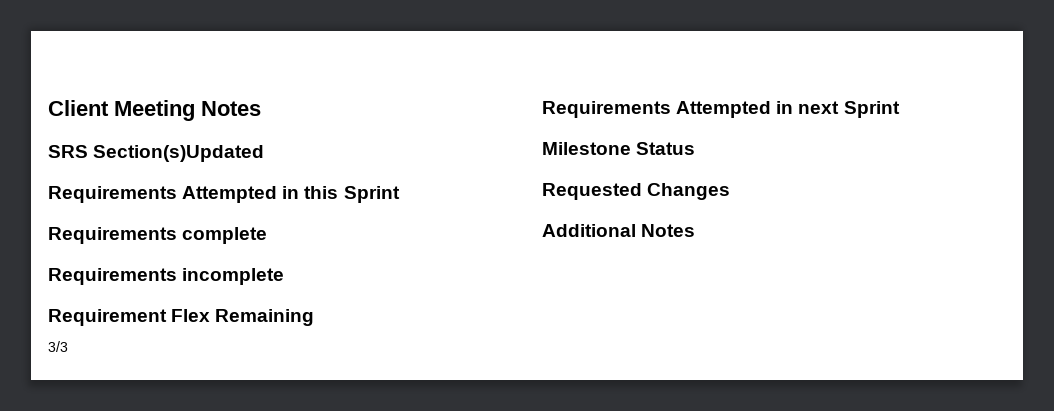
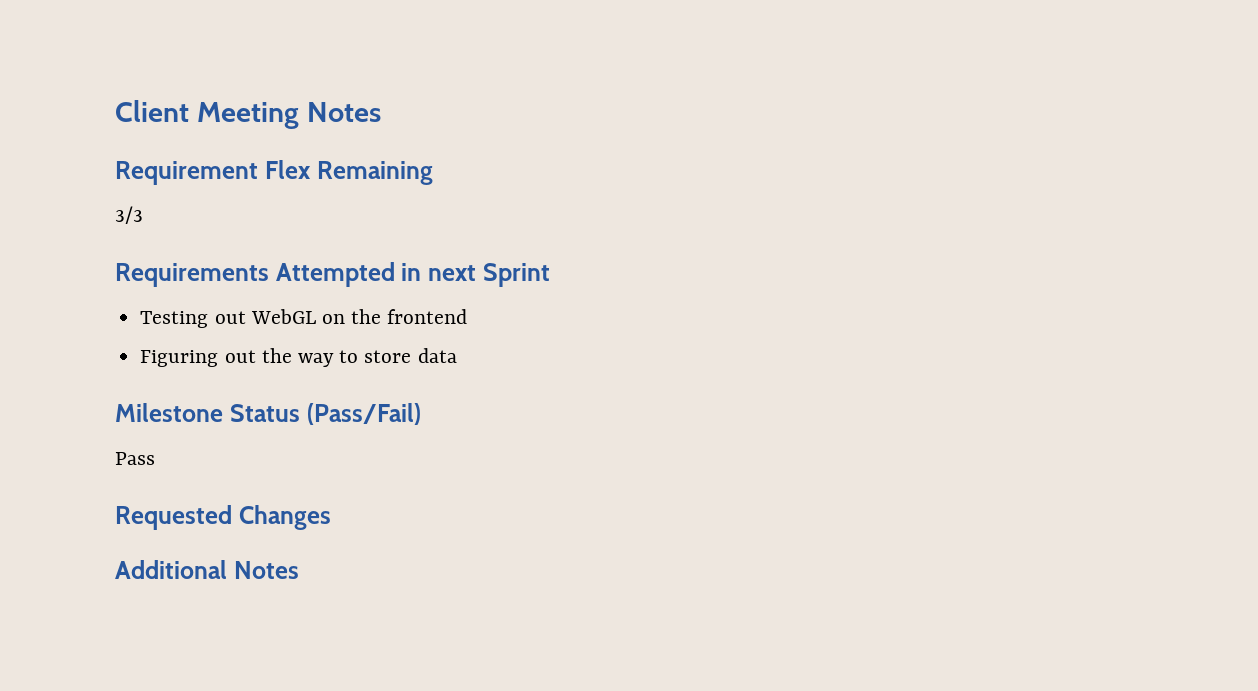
- SRS Section(s)Updated
- Requirements Attempted in this Sprint
- Requirements complete
- Requirements incomplete
+ Testing out WebGL on the frontend
+ Figuring out the way to store data
- Milestone Status
+ Milestone Status (Pass/Fail)
+ Pass

